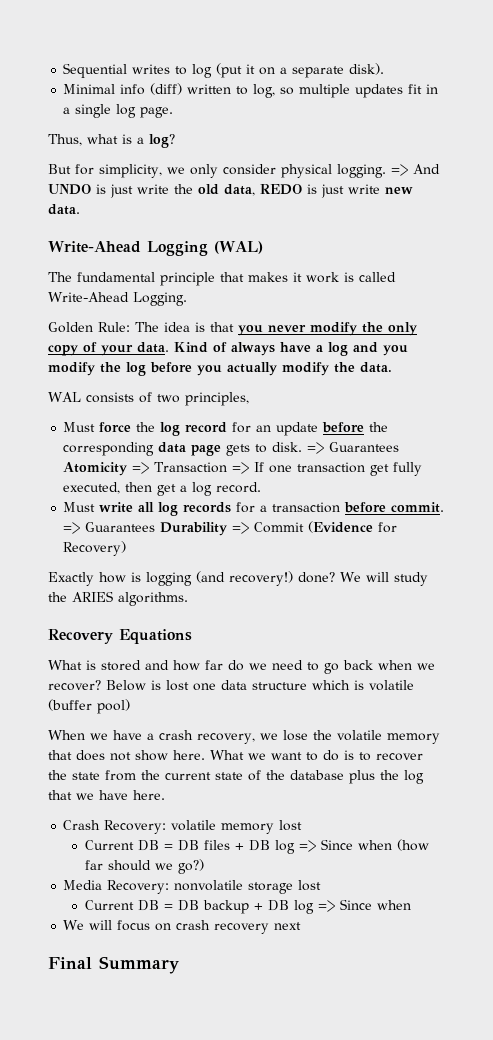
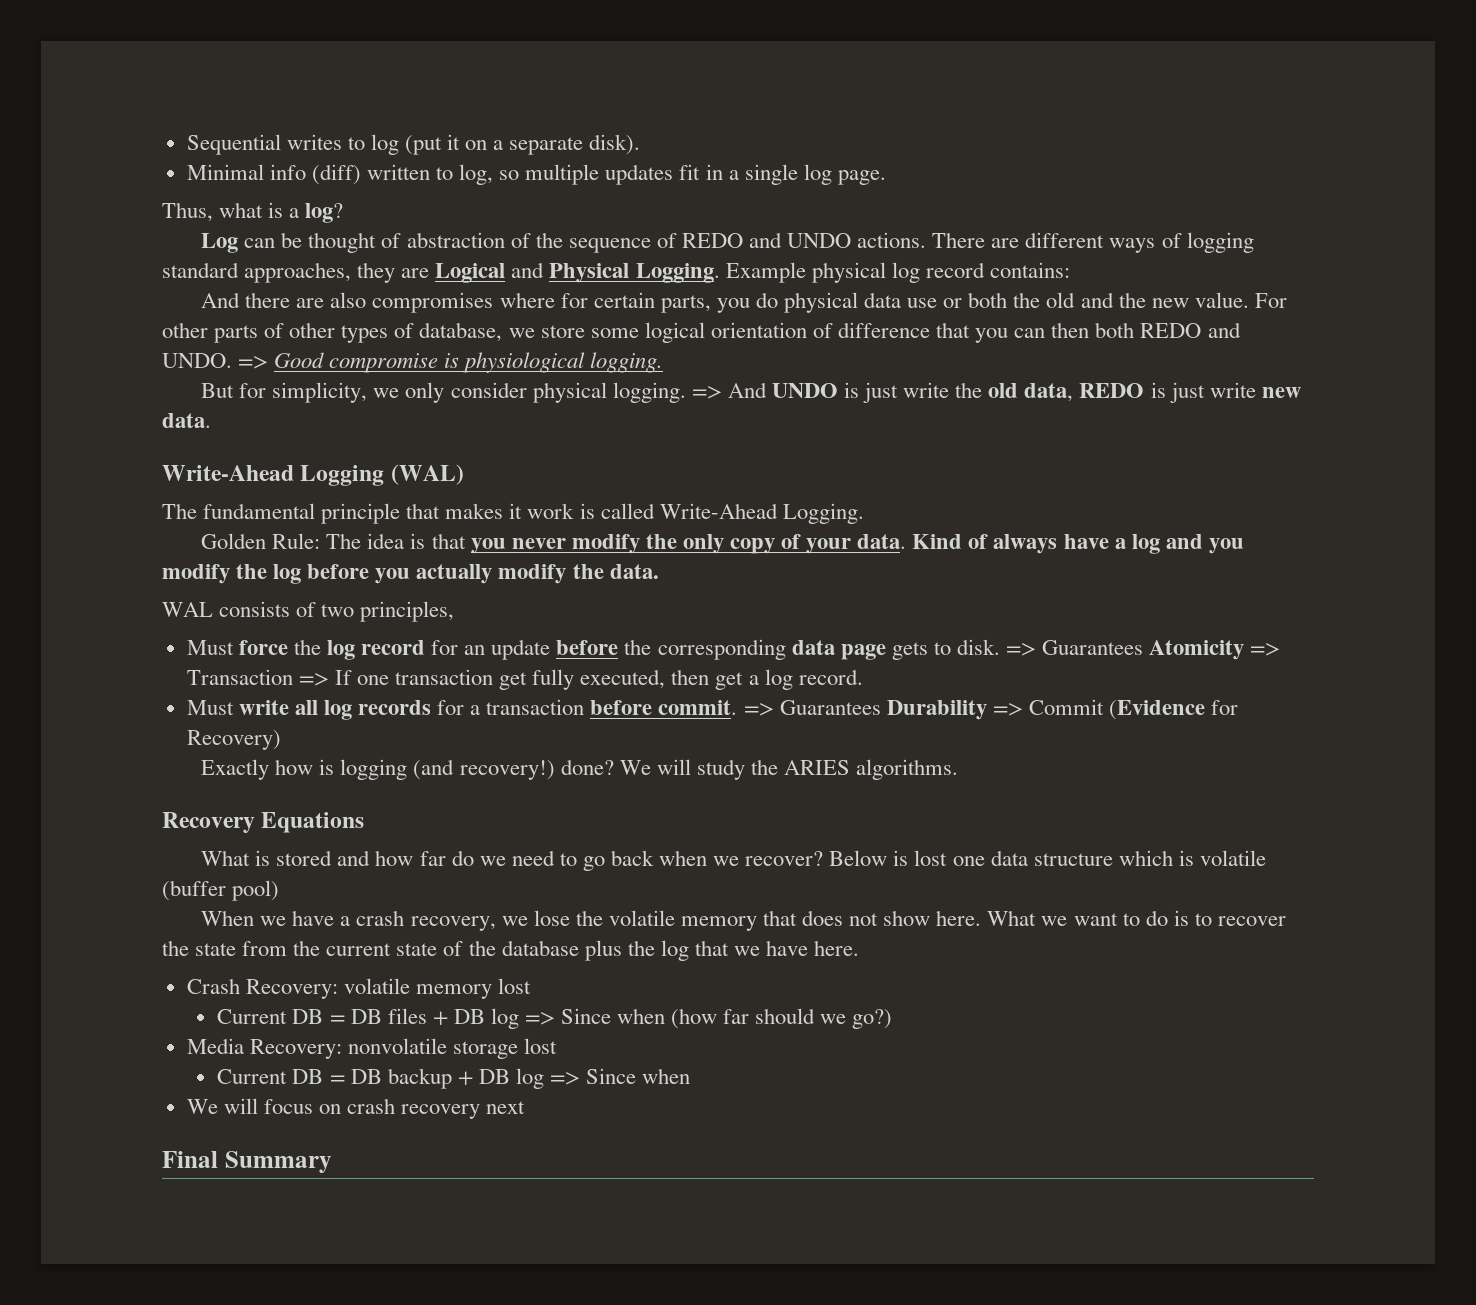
+ Log can be thought of abstraction of the sequence of REDO and UNDO actions. There are different ways of logging standard approaches, they are Logical and Physical Logging. Example physical log record contains:
+ And there are also compromises where for certain parts, you do physical data use or both the old and the new value. For other parts of other types of database, we store some logical orientation of difference that you can then both REDO and UNDO. => Good compromise is physiological logging.

